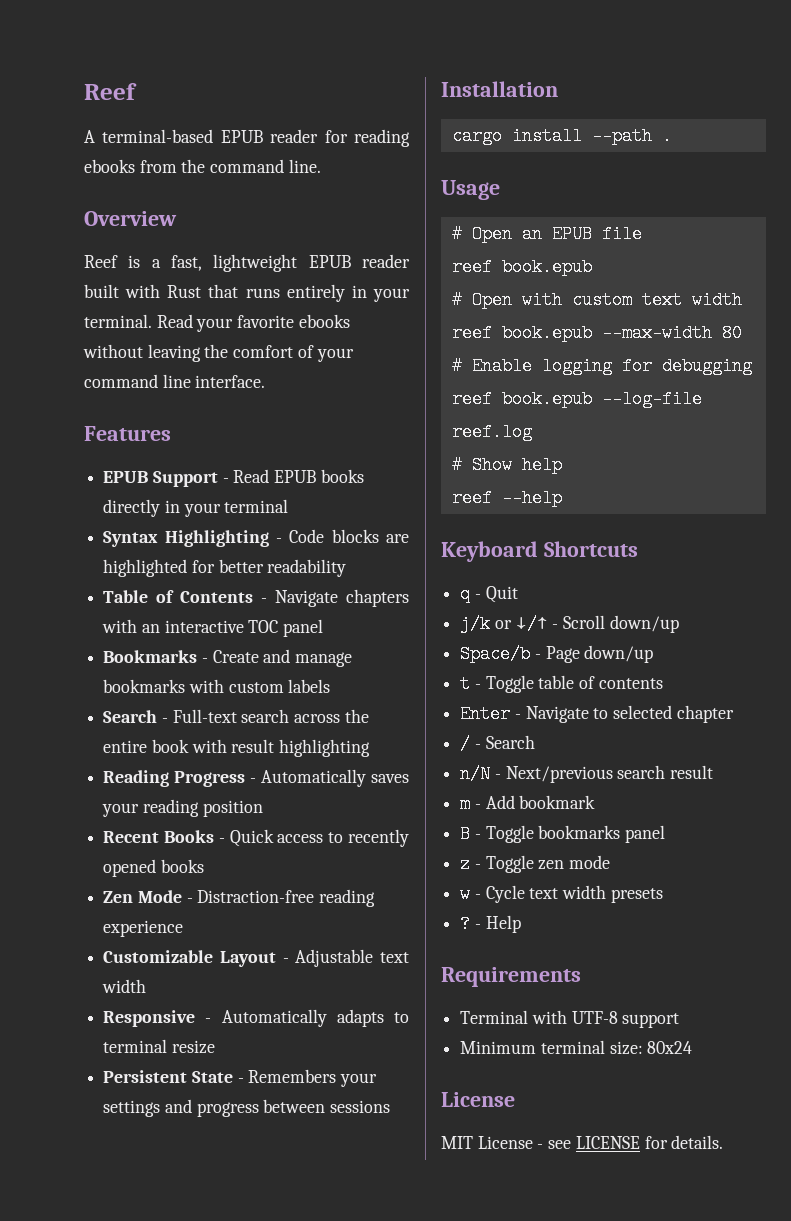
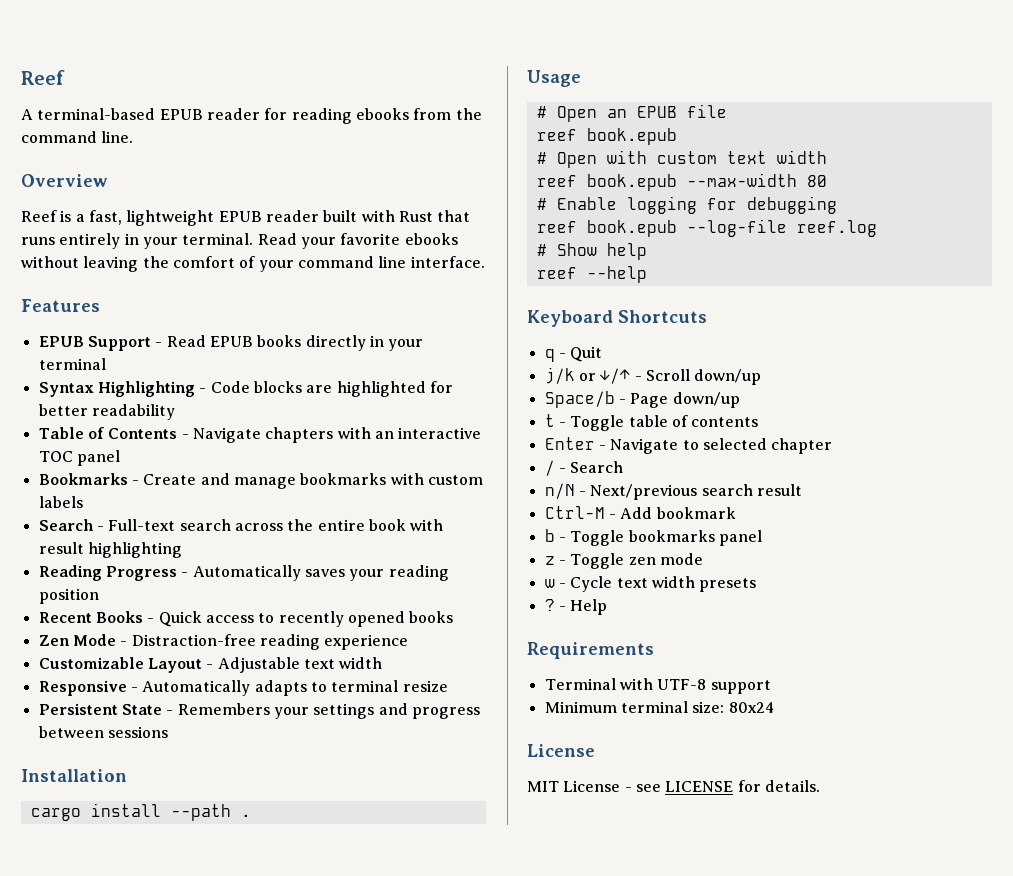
- m - Add bookmark
+ Ctrl-M - Add bookmark
- B - Toggle bookmarks panel
+ b - Toggle bookmarks panel

